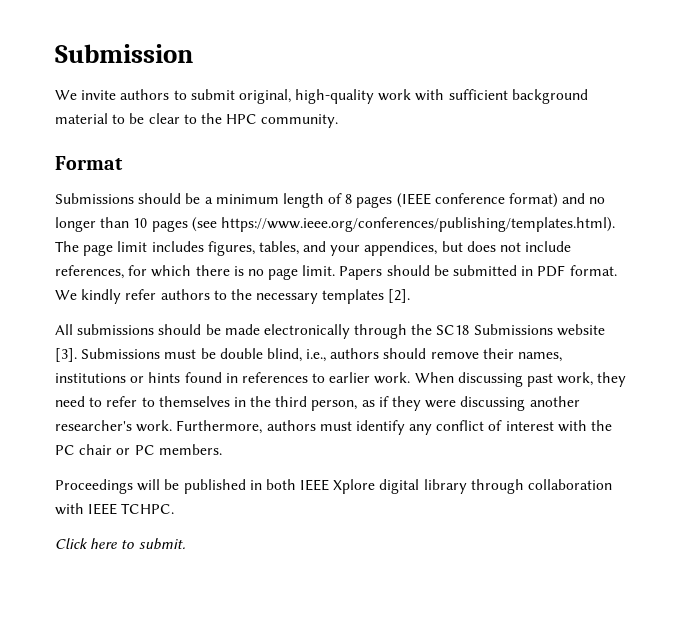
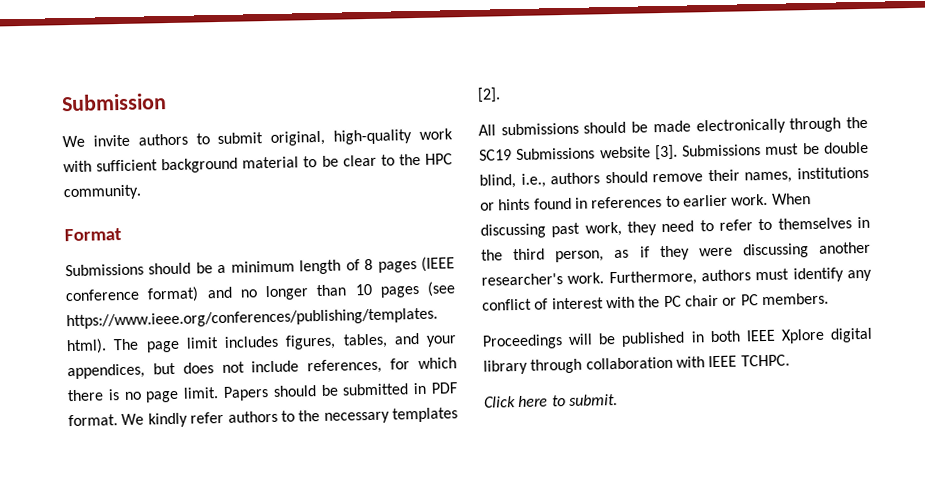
- All submissions should be made electronically through the SC18 Submissions website [3].
+ All submissions should be made electronically through the SC19 Submissions website [3].

